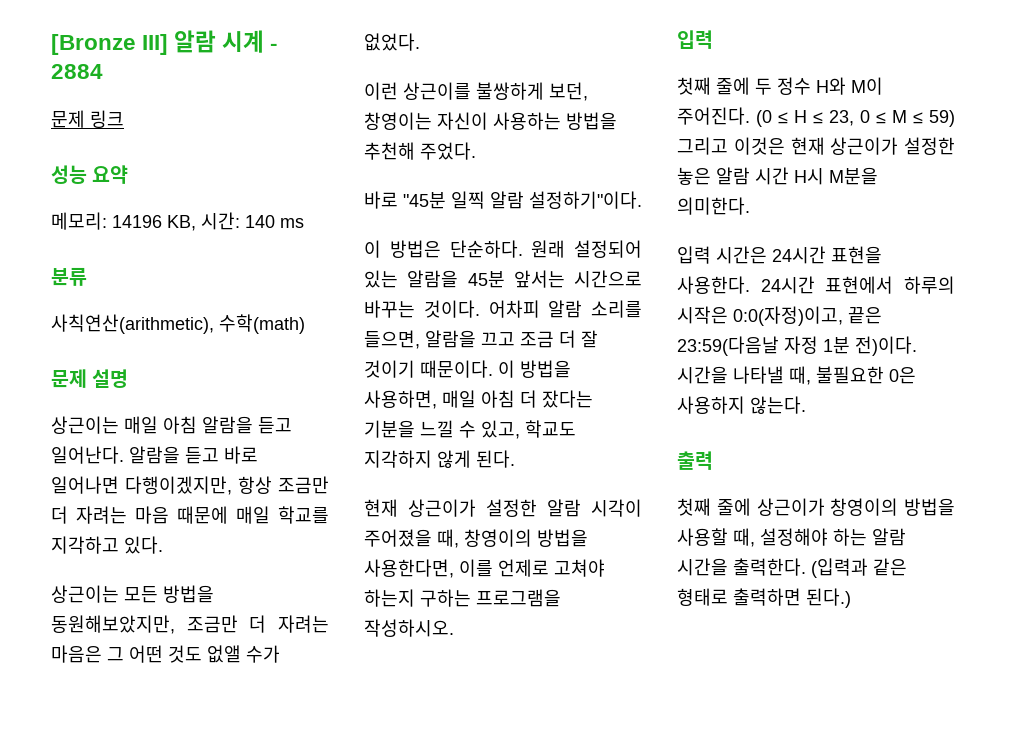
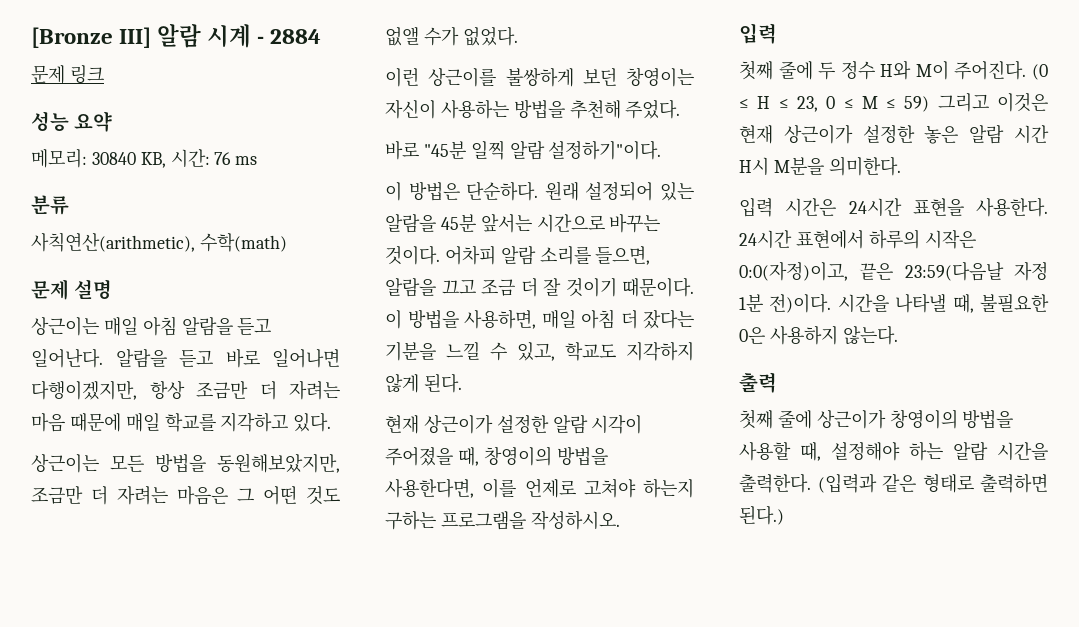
- 메모리: 14196 KB, 시간: 140 ms
+ 메모리: 30840 KB, 시간: 76 ms
- 이런 상근이를 불쌍하게 보던, 창영이는 자신이 사용하는 방법을 추천해 주었다.
+ 이런 상근이를 불쌍하게 보던 창영이는 자신이 사용하는 방법을 추천해 주었다.

